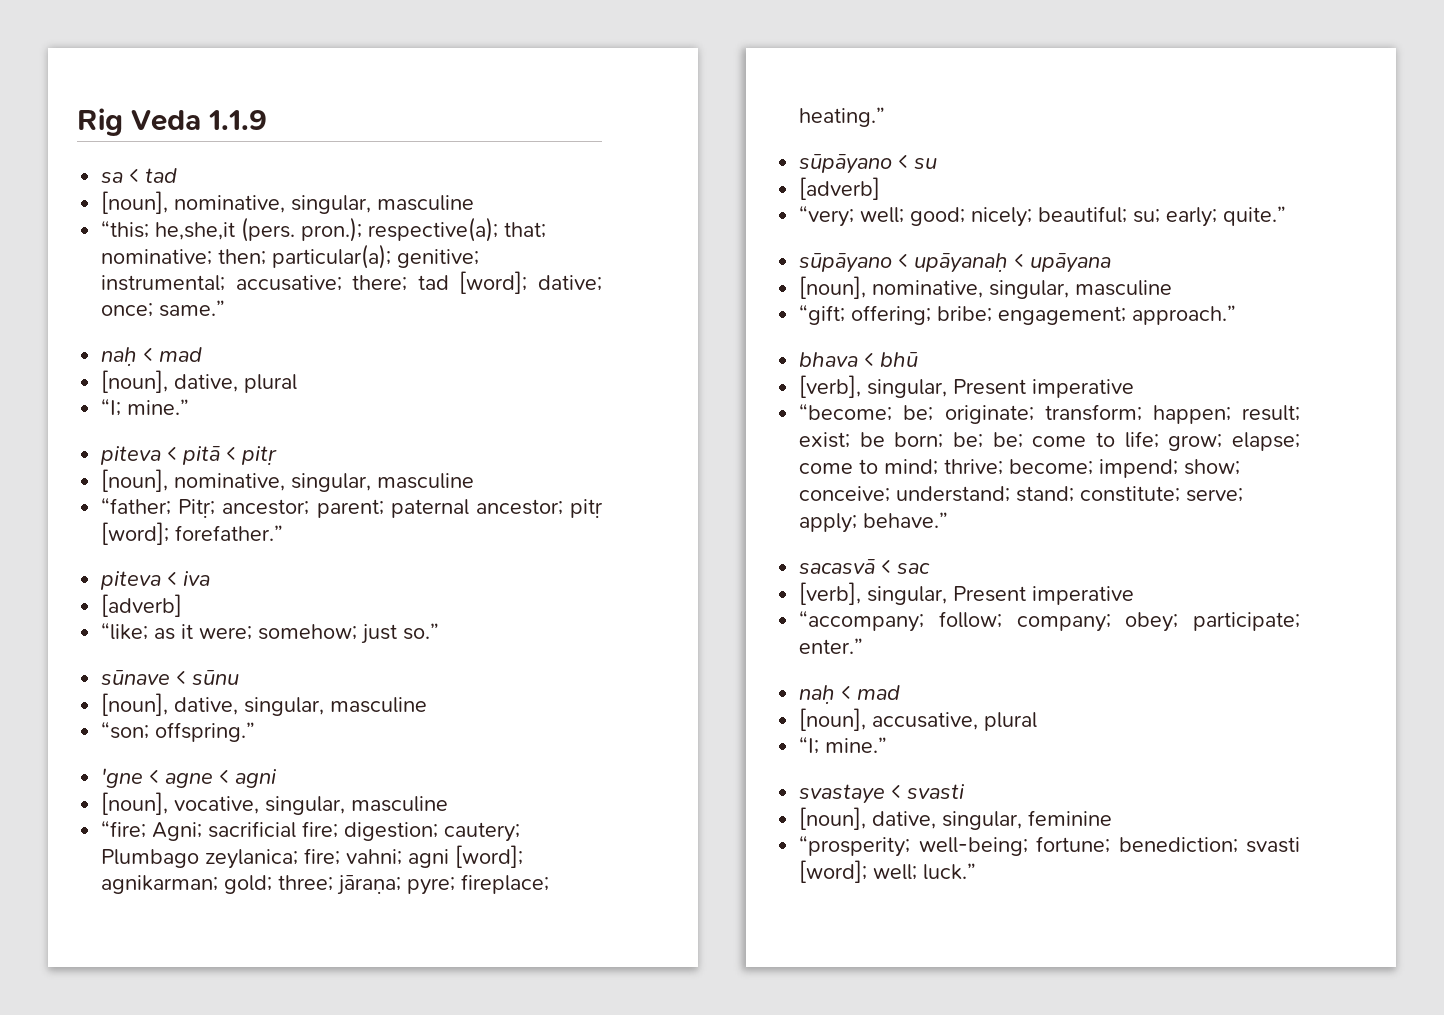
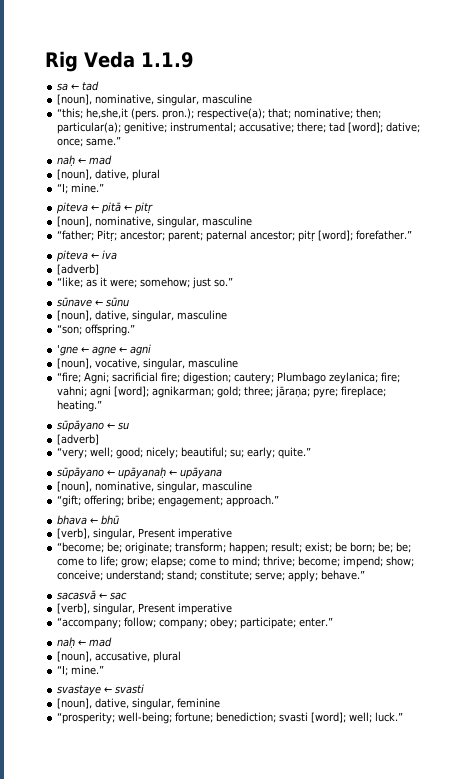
- sa < tad
+ sa ← tad
  “this; he,she,it (pers. pron.); respective(a); that; nominative; then; particular(a); genitive; instrumental; accusative; there; tad [word]; dative; once; same.”
- naḥ < mad
+ naḥ ← mad
- piteva < pitā < pitṛ
+ piteva ← pitā ← pitṛ
- piteva < iva
+ piteva ← iva
- sūnave < sūnu
+ sūnave ← sūnu
- 'gne < agne < agni
+ 'gne ← agne ← agni
- sūpāyano < su
+ sūpāyano ← su
- sūpāyano < upāyanaḥ < upāyana
+ sūpāyano ← upāyanaḥ ← upāyana
- bhava < bhū
+ bhava ← bhū
- sacasvā < sac
+ sacasvā ← sac
  “accompany; follow; company; obey; participate; enter.”
- naḥ < mad
+ naḥ ← mad
- svastaye < svasti
+ svastaye ← svasti

